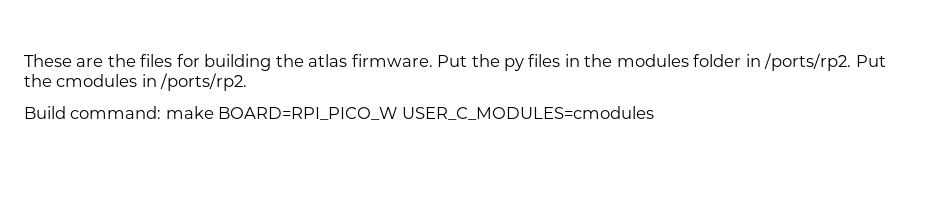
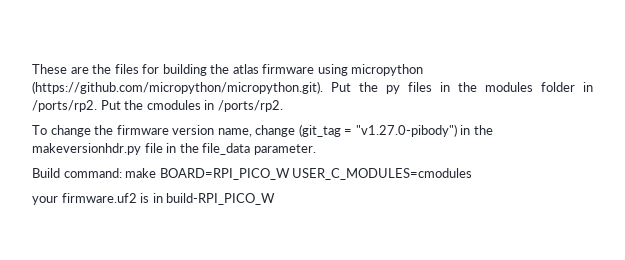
- These are the files for building the atlas firmware. Put the py files in the modules folder in /ports/rp2.
+ These are the files for building the atlas firmware using micropython (https://github.com/micropython/micropython.git). Put the py files in the modules folder in /ports/rp2.
+ To change the firmware version name, change (git_tag = "v1.27.0-pibody") in the makeversionhdr.py file in the file_data parameter.
+ your firmware.uf2 is in build-RPI_PICO_W

